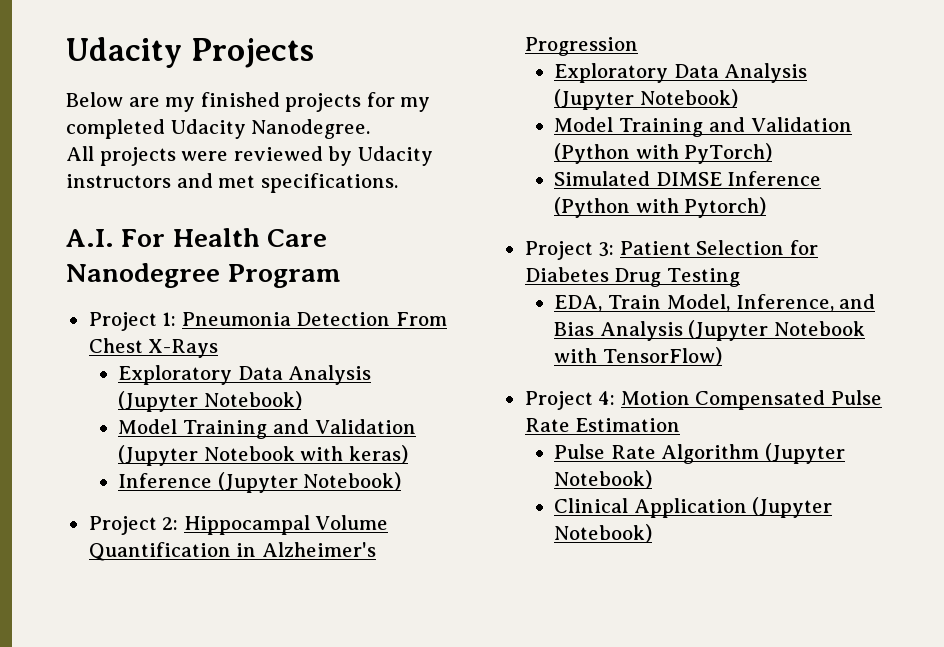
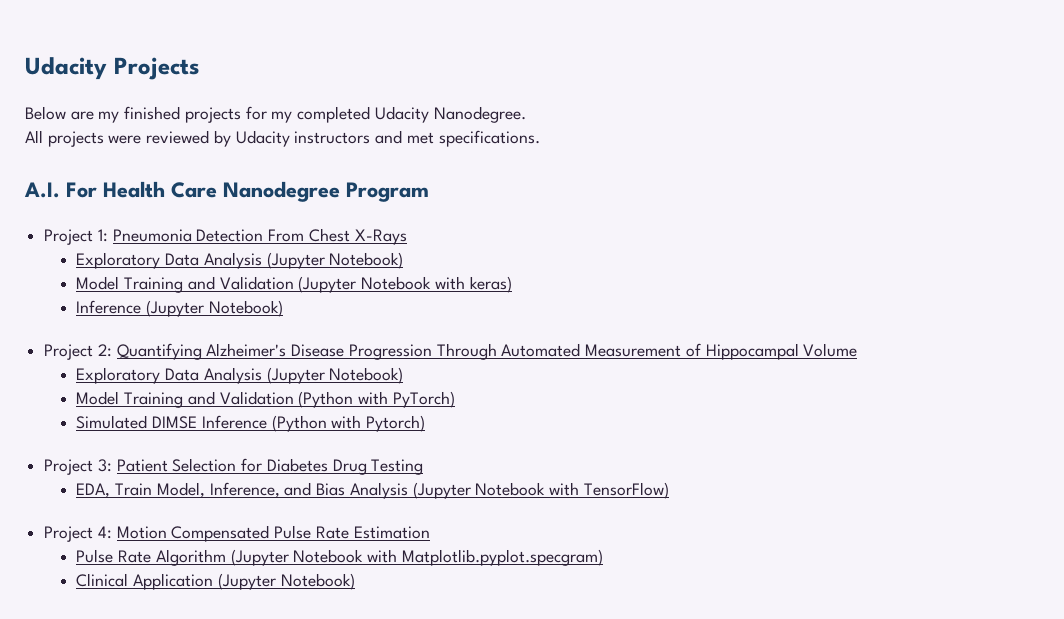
- Project 2: Hippocampal Volume Quantification in Alzheimer's Progression
+ Project 2: Quantifying Alzheimer's Disease Progression Through Automated Measurement of Hippocampal Volume
- Pulse Rate Algorithm (Jupyter Notebook)
+ Pulse Rate Algorithm (Jupyter Notebook with Matplotlib.pyplot.specgram)

